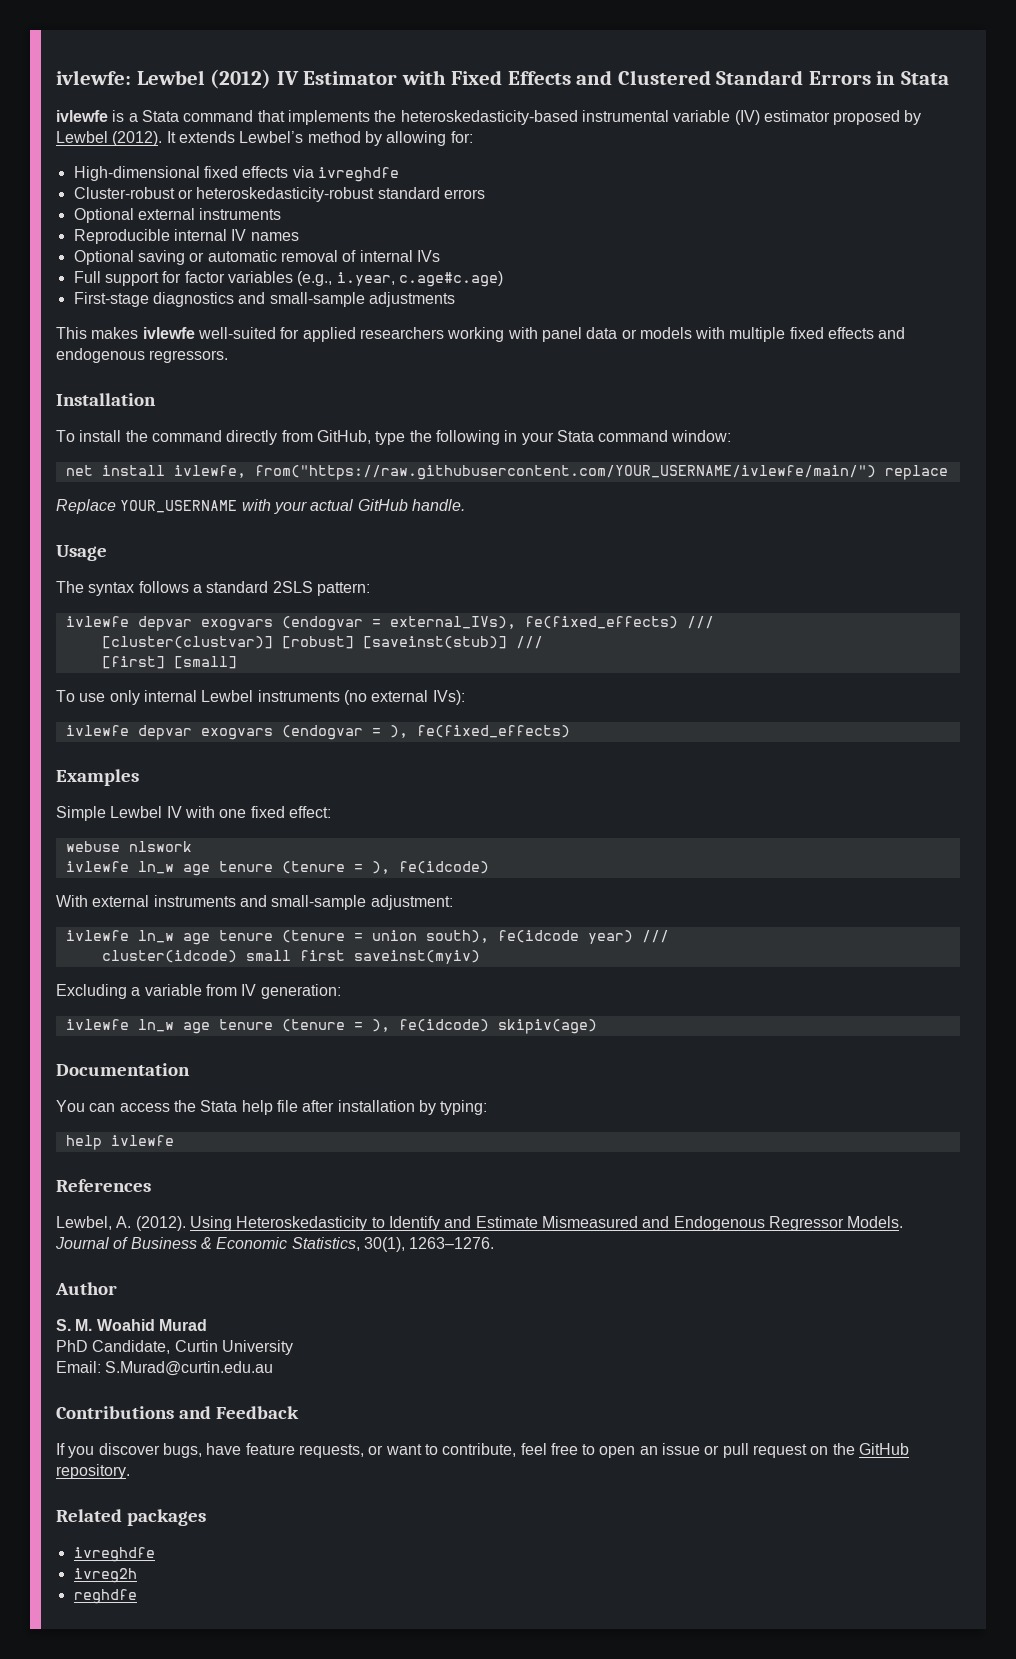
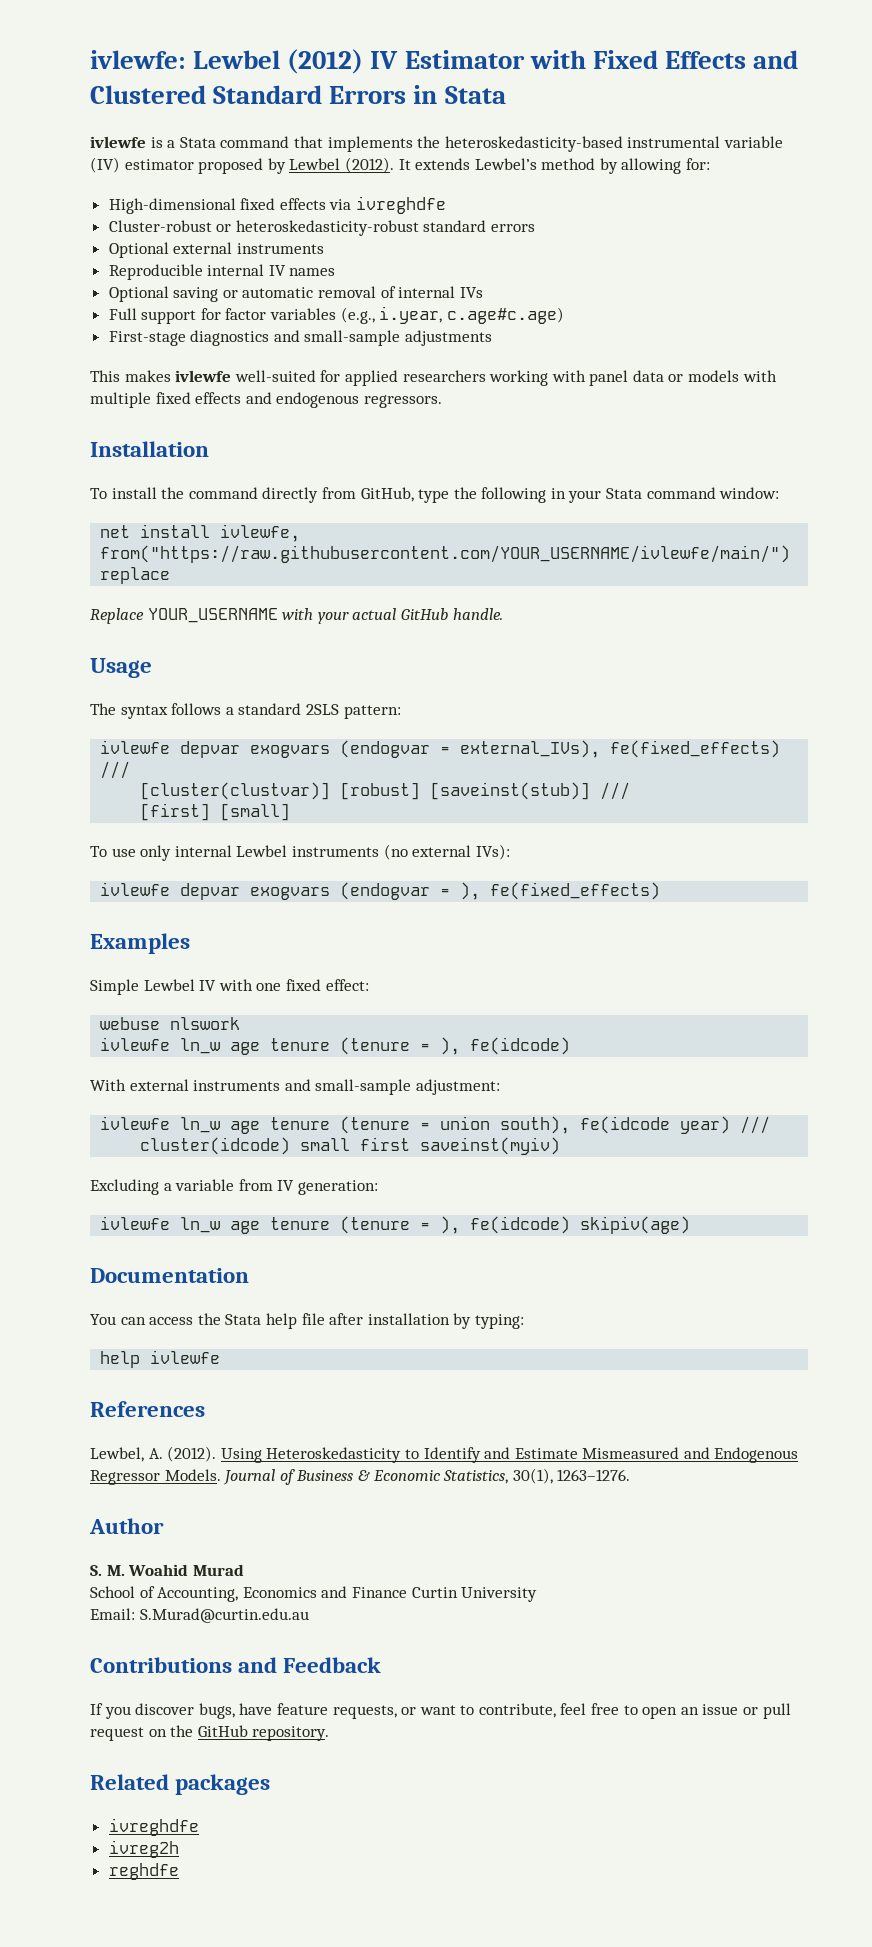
- PhD Candidate, Curtin University
+ School of Accounting, Economics and Finance Curtin University

